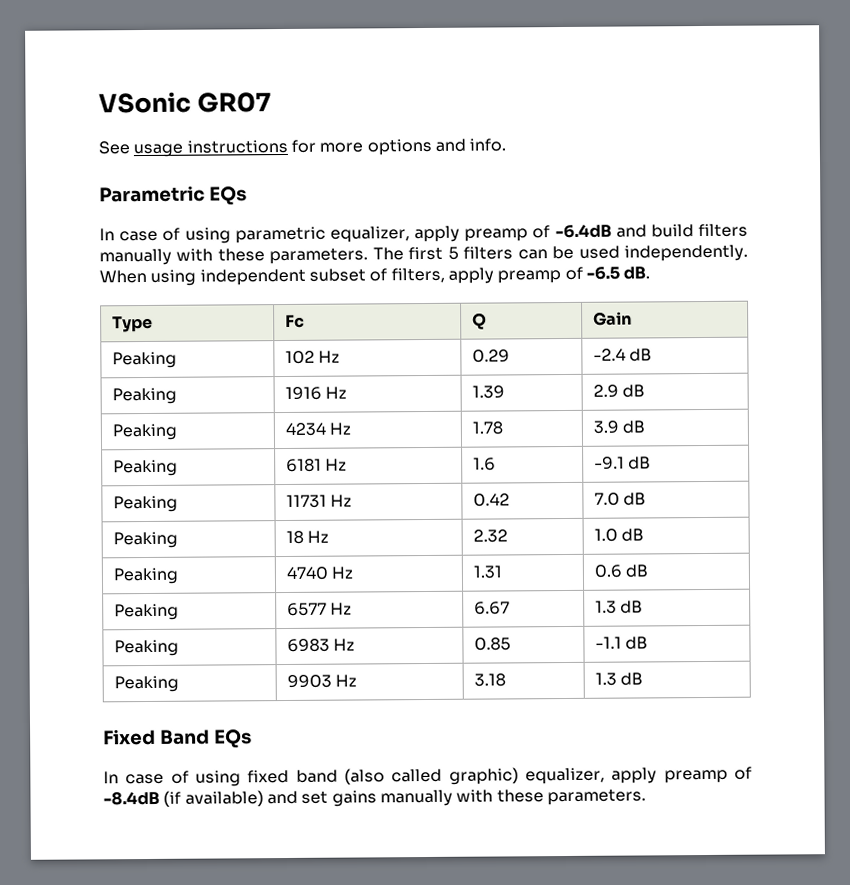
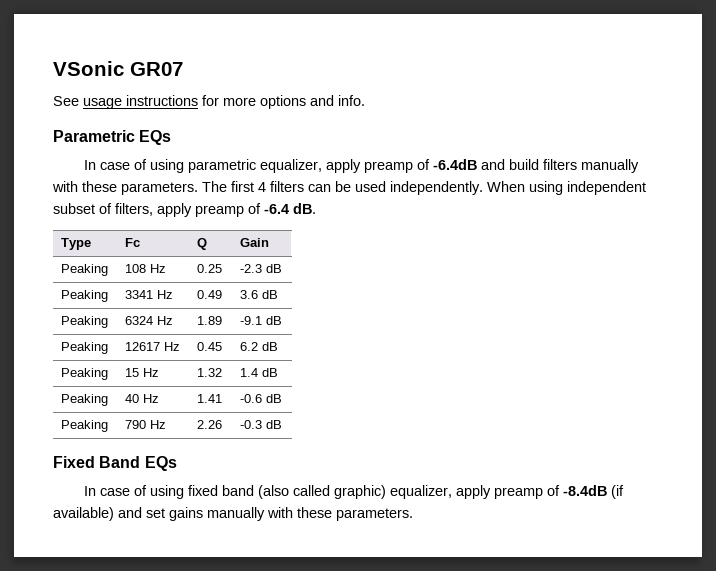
- The first 5 filters can be used independently.
+ The first 4 filters can be used independently.
- When using independent subset of filters, apply preamp of -6.5 dB.
+ When using independent subset of filters, apply preamp of -6.4 dB.
- Peaking | 102 Hz | 0.29 | -2.4 dB
- Peaking | 1916 Hz | 1.39 | 2.9 dB
- Peaking | 4234 Hz | 1.78 | 3.9 dB
- Peaking | 6181 Hz | 1.6 | -9.1 dB
+ Peaking | 108 Hz | 0.25 | -2.3 dB
+ Peaking | 3341 Hz | 0.49 | 3.6 dB
+ Peaking | 6324 Hz | 1.89 | -9.1 dB
- Peaking | 11731 Hz | 0.42 | 7.0 dB
- Peaking | 18 Hz | 2.32 | 1.0 dB
- Peaking | 4740 Hz | 1.31 | 0.6 dB
- Peaking | 6577 Hz | 6.67 | 1.3 dB
- Peaking | 6983 Hz | 0.85 | -1.1 dB
- Peaking | 9903 Hz | 3.18 | 1.3 dB
+ Peaking | 12617 Hz | 0.45 | 6.2 dB
+ Peaking | 15 Hz | 1.32 | 1.4 dB
+ Peaking | 40 Hz | 1.41 | -0.6 dB
+ Peaking | 790 Hz | 2.26 | -0.3 dB

